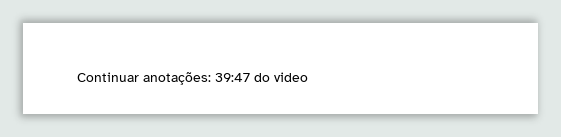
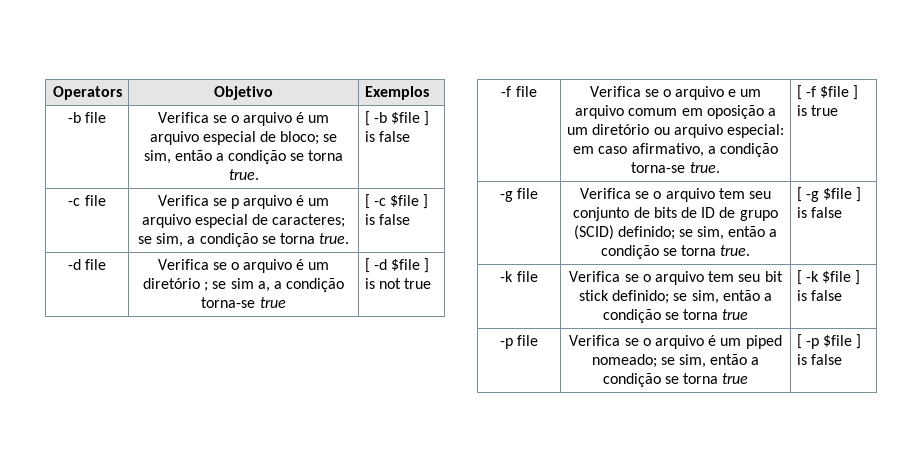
- Continuar anotações: 39:47 do video
+ Operators | Objetivo | Exemplos
+ -b file | Verifica se o arquivo é um arquivo especial de bloco; se sim, então a condição se torna true. | [ -b $file ] is false
+ -c file | Verifica se p arquivo é um arquivo especial de caracteres; se sim, a condição se torna true. | [ -c $file ] is false
+ -d file | Verifica se o arquivo é um diretório ; se sim a, a condição torna-se true | [ -d $file ] is not true
+ -f file | Verifica se o arquivo e um arquivo comum em oposição a um diretório ou arquivo especial: em caso afirmativo, a condição torna-se true. | [ -f $file ] is true
+ -g file | Verifica se o arquivo tem seu conjunto de bits de ID de grupo (SCID) definido; se sim, então a condição se torna true. | [ -g $file ] is false
+ -k file | Verifica se o arquivo tem seu bit stick definido; se sim, então a condição se torna true | [ -k $file ] is false
+ -p file | Verifica se o arquivo é um piped nomeado; se sim, então a condição se torna true | [ -p $file ] is false

